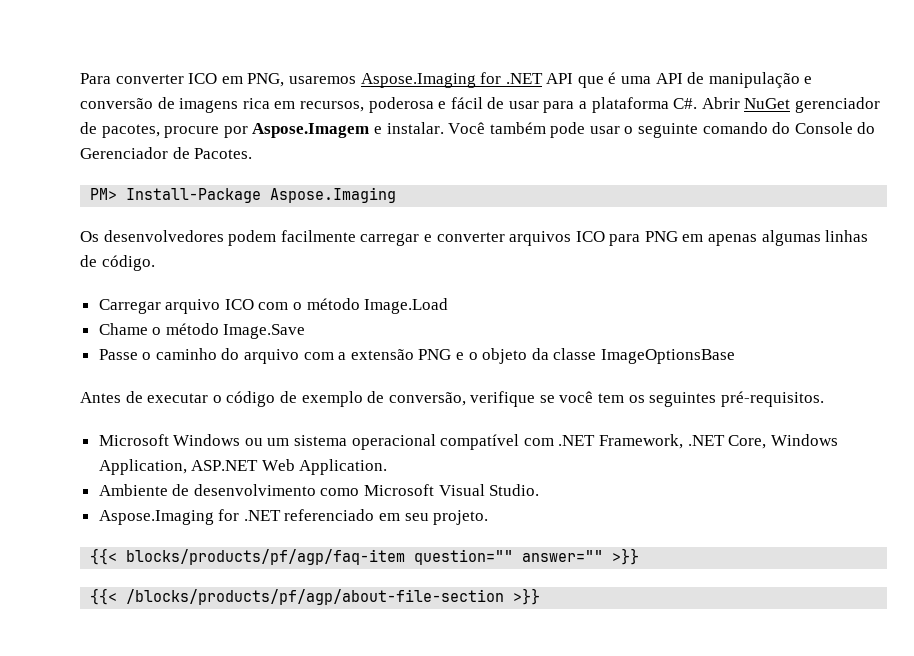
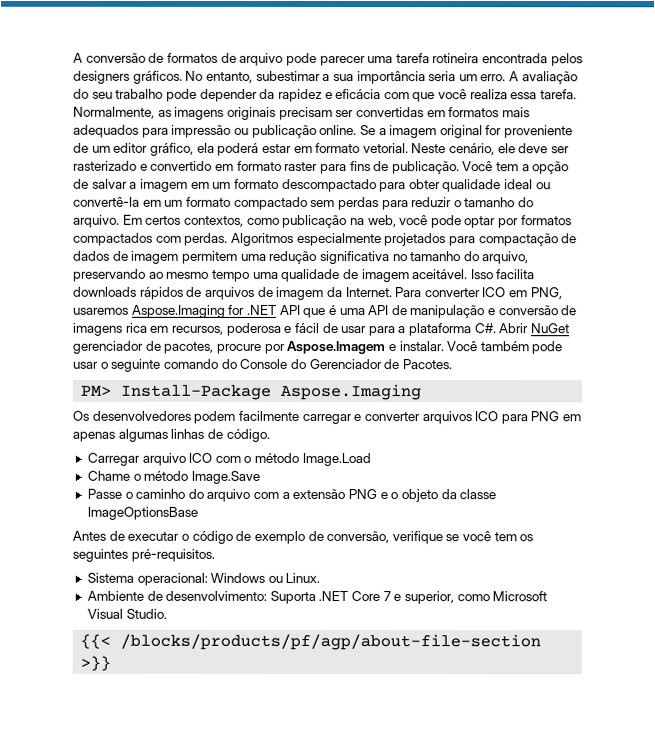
+ A conversão de formatos de arquivo pode parecer uma tarefa rotineira encontrada pelos designers gráficos. No entanto, subestimar a sua importância seria um erro. A avaliação do seu trabalho pode depender da rapidez e eficácia com que você realiza essa tarefa. Normalmente, as imagens originais precisam ser convertidas em formatos mais adequados para impressão ou publicação online. Se a imagem original for proveniente de um editor gráfico, ela poderá estar em formato vetorial. Neste cenário, ele deve ser rasterizado e convertido em formato raster para fins de publicação. Você tem a opção de salvar a imagem em um formato descompactado para obter qualidade ideal ou convertê-la em um formato compactado sem perdas para reduzir o tamanho do arquivo. Em certos contextos, como publicação na web, você pode optar por formatos compactados com perdas. Algoritmos especialmente projetados para compactação de dados de imagem permitem uma redução significativa no tamanho do arquivo, preservando ao mesmo tempo uma qualidade de imagem aceitável. Isso facilita downloads rápidos de arquivos de imagem da Internet.
- Microsoft Windows ou um sistema operacional compatível com .NET Framework, .NET Core, Windows Application, ASP.NET Web Application.
- Ambiente de desenvolvimento como Microsoft Visual Studio.
- Aspose.Imaging for .NET referenciado em seu projeto.
- {{< blocks/products/pf/agp/faq-item question="" answer="" >}}
+ Sistema operacional: Windows ou Linux.
+ Ambiente de desenvolvimento: Suporta .NET Core 7 e superior, como Microsoft Visual Studio.

